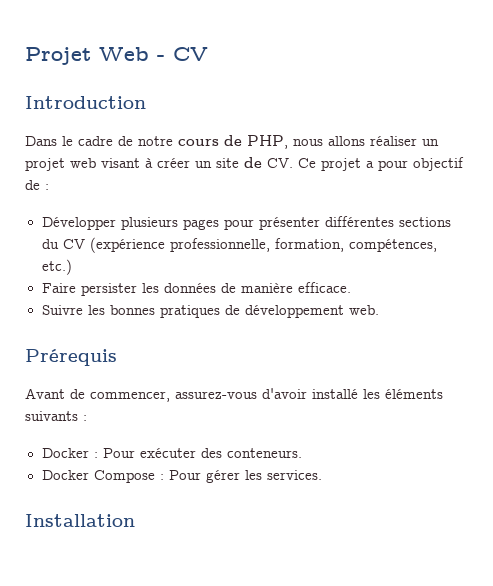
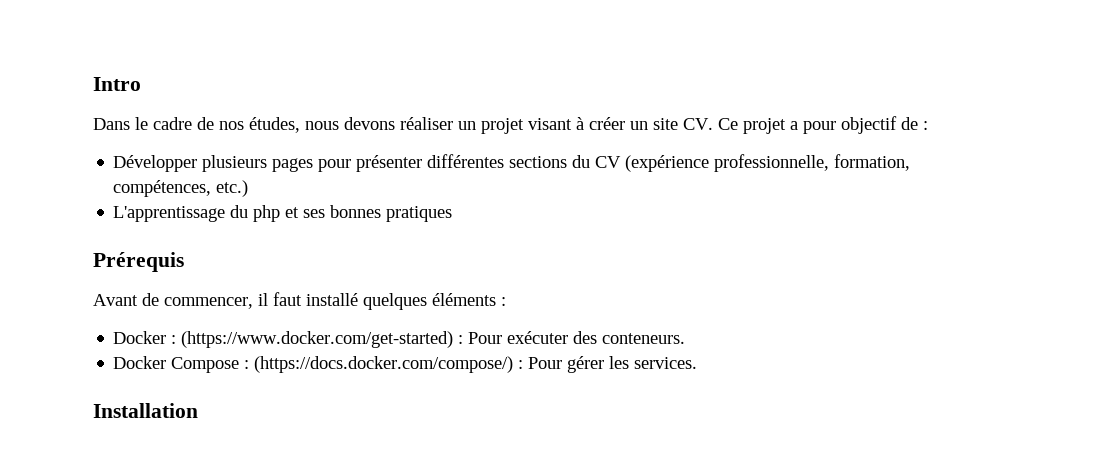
- Projet Web - CV
- Introduction
+ Intro
- Dans le cadre de notre cours de PHP, nous allons réaliser un projet web visant à créer un site de CV. Ce projet a pour objectif de :
+ Dans le cadre de nos études, nous devons réaliser un projet visant à créer un site CV. Ce projet a pour objectif de :
- Faire persister les données de manière efficace.
- Suivre les bonnes pratiques de développement web.
+ L'apprentissage du php et ses bonnes pratiques
- Avant de commencer, assurez-vous d'avoir installé les éléments suivants :
+ Avant de commencer, il faut installé quelques éléments :
- Docker : Pour exécuter des conteneurs.
+ Docker : (https://www.docker.com/get-started) : Pour exécuter des conteneurs.
- Docker Compose : Pour gérer les services.
+ Docker Compose : (https://docs.docker.com/compose/) : Pour gérer les services.

